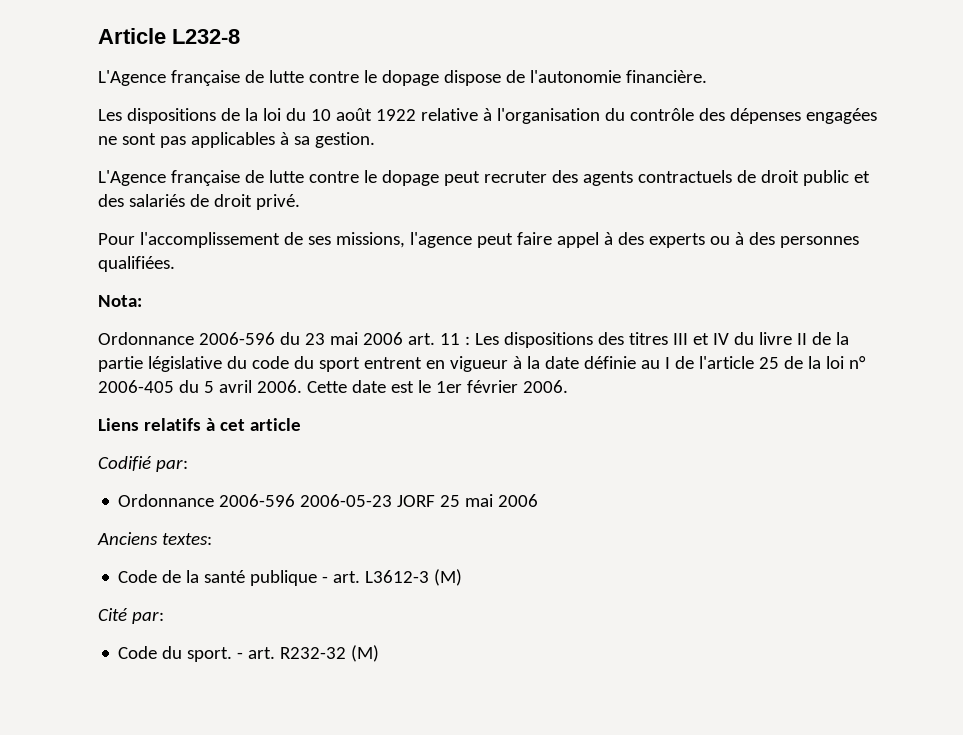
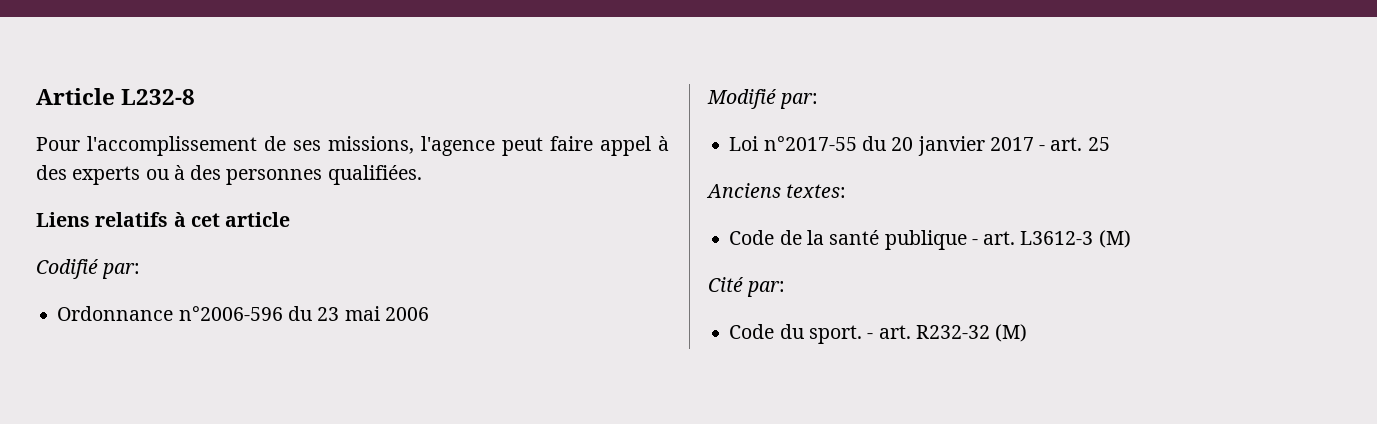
- L'Agence française de lutte contre le dopage dispose de l'autonomie financière.
- Les dispositions de la loi du 10 août 1922 relative à l'organisation du contrôle des dépenses engagées ne sont pas applicables à sa gestion.
- L'Agence française de lutte contre le dopage peut recruter des agents contractuels de droit public et des salariés de droit privé.
- Nota:
- Ordonnance 2006-596 du 23 mai 2006 art. 11 : Les dispositions des titres III et IV du livre II de la partie législative du code du sport entrent en vigueur à la date définie au I de l'article 25 de la loi n° 2006-405 du 5 avril 2006. Cette date est le 1er février 2006.
- Ordonnance 2006-596 2006-05-23 JORF 25 mai 2006
+ Ordonnance n°2006-596 du 23 mai 2006
+ Modifié par:
+ Loi n°2017-55 du 20 janvier 2017 - art. 25

